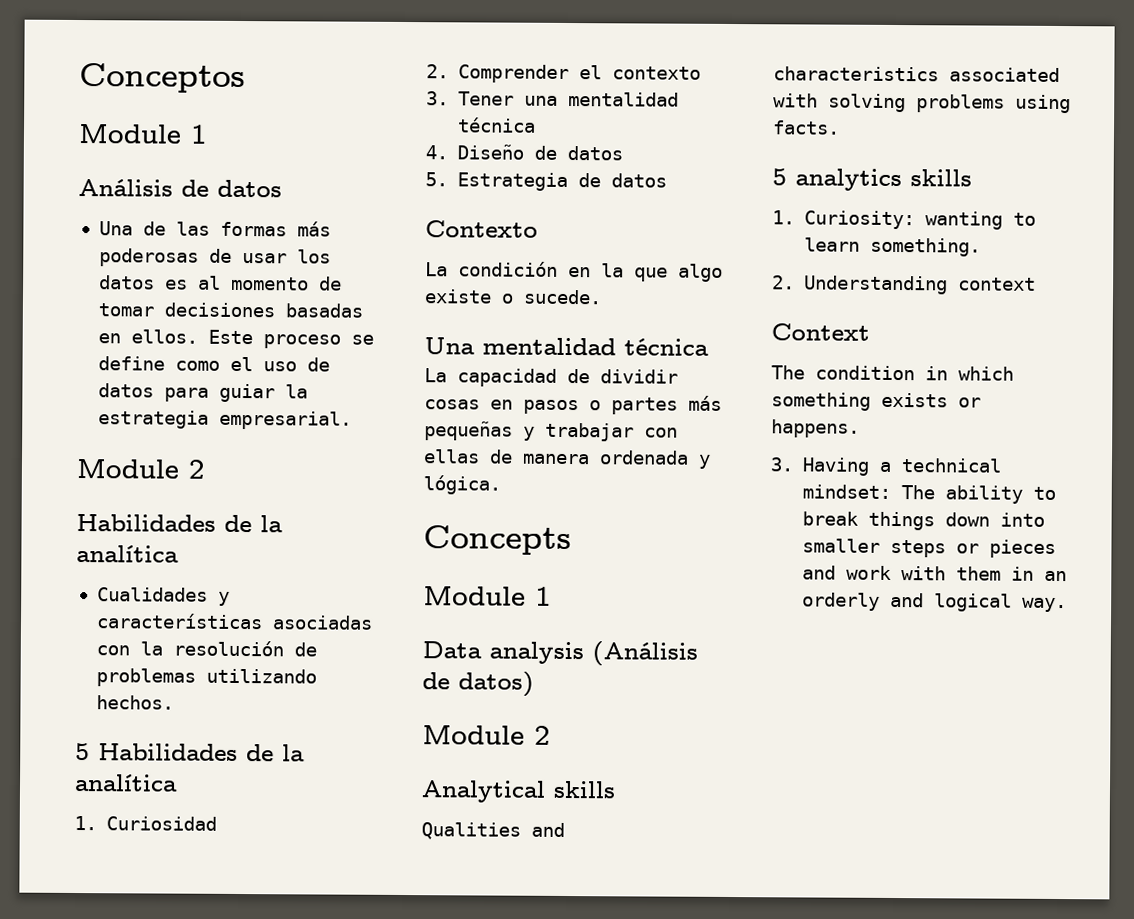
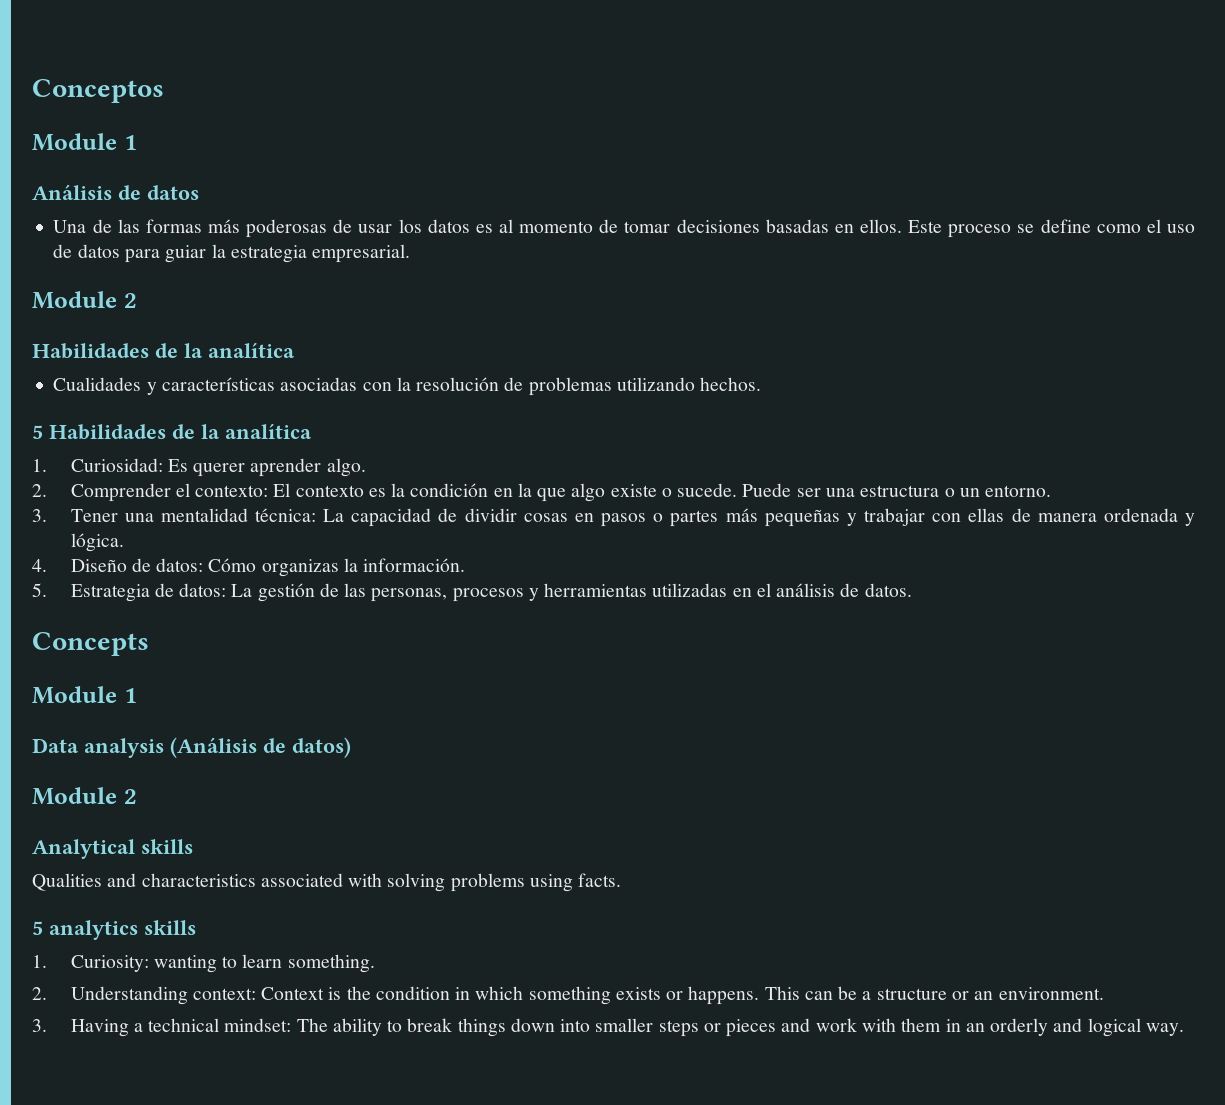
- 1. Curiosidad
+ 1. Curiosidad: Es querer aprender algo.
- 2. Comprender el contexto
- 3. Tener una mentalidad técnica
- 4. Diseño de datos
- 5. Estrategia de datos
- Contexto
- La condición en la que algo existe o sucede.
- Una mentalidad técnica
- La capacidad de dividir cosas en pasos o partes más pequeñas y trabajar con ellas de manera ordenada y lógica.
+ 2. Comprender el contexto: El contexto es la condición en la que algo existe o sucede. Puede ser una estructura o un entorno.
+ 3. Tener una mentalidad técnica: La capacidad de dividir cosas en pasos o partes más pequeñas y trabajar con ellas de manera ordenada y lógica.
+ 4. Diseño de datos: Cómo organizas la información.
+ 5. Estrategia de datos: La gestión de las personas, procesos y herramientas utilizadas en el análisis de datos.
- 2. Understanding context
- Context
- The condition in which something exists or happens.
+ 2. Understanding context: Context is the condition in which something exists or happens. This can be a structure or an environment.

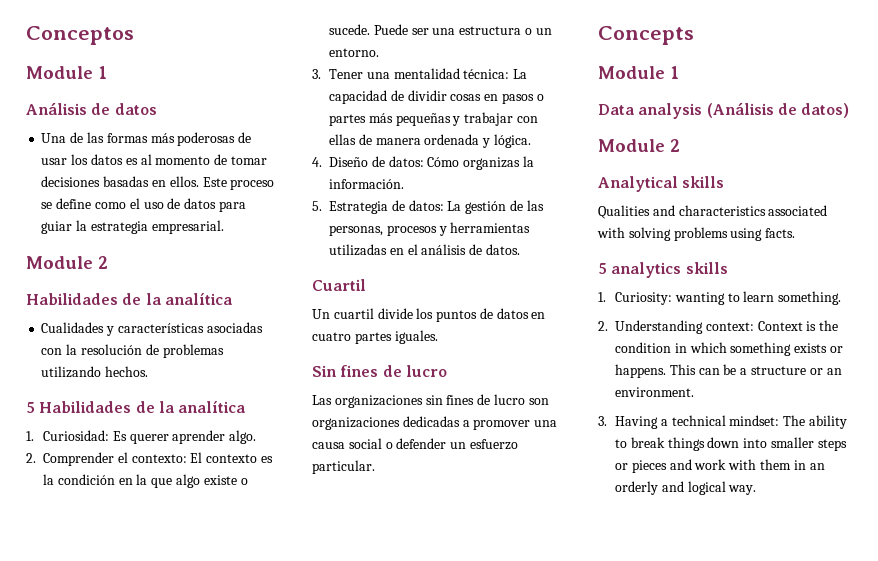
+ Cuartil
+ Un cuartil divide los puntos de datos en cuatro partes iguales.
+ Sin fines de lucro
+ Las organizaciones sin fines de lucro son organizaciones dedicadas a promover una causa social o defender un esfuerzo particular.

